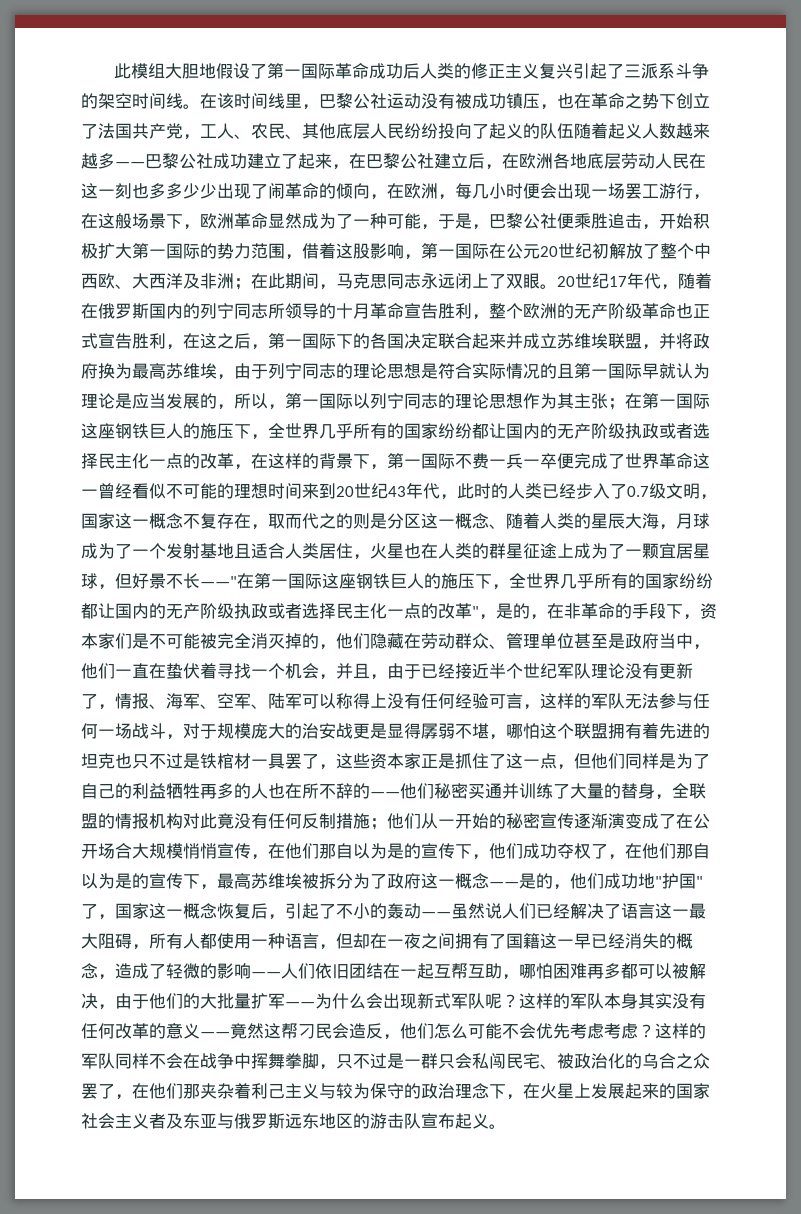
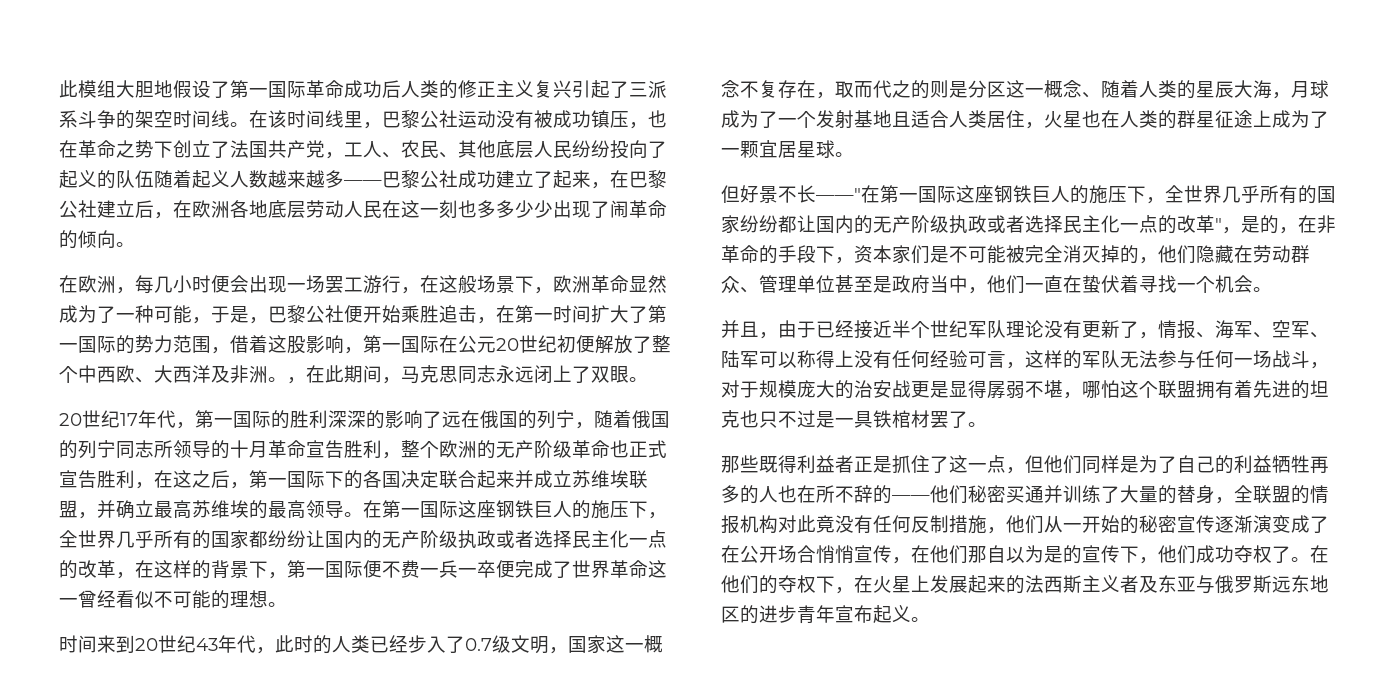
- 在该时间线里，巴黎公社运动没有被成功镇压，也在革命之势下创立了法国共产党，工人、农民、其他底层人民纷纷投向了起义的队伍随着起义人数越来越多——巴黎公社成功建立了起来，在巴黎公社建立后，在欧洲各地底层劳动人民在这一刻也多多少少出现了闹革命的倾向，在欧洲，每几小时便会出现一场罢工游行，在这般场景下，欧洲革命显然成为了一种可能，于是，巴黎公社便乘胜追击，开始积极扩大第一国际的势力范围，借着这股影响，第一国际在公元20世纪初解放了整个中西欧、大西洋及非洲；在此期间，马克思同志永远闭上了双眼。20世纪17年代，随着在俄罗斯国内的列宁同志所领导的十月革命宣告胜利，整个欧洲的无产阶级革命也正式宣告胜利，在这之后，第一国际下的各国决定联合起来并成立苏维埃联盟，并将政府换为最高苏维埃，由于列宁同志的理论思想是符合实际情况的且第一国际早就认为理论是应当发展的，所以，第一国际以列宁同志的理论思想作为其主张；
+ 在该时间线里，巴黎公社运动没有被成功镇压，也在革命之势下创立了法国共产党，工人、农民、其他底层人民纷纷投向了起义的队伍随着起义人数越来越多——巴黎公社成功建立了起来，在巴黎公社建立后，在欧洲各地底层劳动人民在这一刻也多多少少出现了闹革命的倾向。
+ 在欧洲，每几小时便会出现一场罢工游行，在这般场景下，欧洲革命显然成为了一种可能，于是，巴黎公社便开始乘胜追击，在第一时间扩大了第一国际的势力范围，借着这股影响，第一国际在公元20世纪初便解放了整个中西欧、大西洋及非洲。，在此期间，马克思同志永远闭上了双眼。
+ 20世纪17年代，第一国际的胜利深深的影响了远在俄国的列宁，随着俄国的列宁同志所领导的十月革命宣告胜利，整个欧洲的无产阶级革命也正式宣告胜利，在这之后，第一国际下的各国决定联合起来并成立苏维埃联盟，并确立最高苏维埃的最高领导。
- 在第一国际这座钢铁巨人的施压下，全世界几乎所有的国家纷纷都让国内的无产阶级执政或者选择民主化一点的改革，在这样的背景下，第一国际不费一兵一卒便完成了世界革命这一曾经看似不可能的理想时间来到20世纪43年代，此时的人类已经步入了0.7级文明，国家这一概念不复存在，取而代之的则是分区这一概念、随着人类的星辰大海，月球成为了一个发射基地且适合人类居住，火星也在人类的群星征途上成为了一颗宜居星球，但好景不长——"在第一国际这座钢铁巨人的施压下，全世界几乎所有的国家纷纷都让国内的无产阶级执政或者选择民主化一点的改革"，是的，在非革命的手段下，资本家们是不可能被完全消灭掉的，他们隐藏在劳动群众、管理单位甚至是政府当中，他们一直在蛰伏着寻找一个机会，并且，由于已经接近半个世纪军队理论没有更新了，情报、海军、空军、陆军可以称得上没有任何经验可言，这样的军队无法参与任何一场战斗，对于规模庞大的治安战更是显得孱弱不堪，哪怕这个联盟拥有着先进的坦克也只不过是铁棺材一具罢了，这些资本家正是抓住了这一点，但他们同样是为了自己的利益牺牲再多的人也在所不辞的——他们秘密买通并训练了大量的替身，全联盟的情报机构对此竟没有任何反制措施；他们从一开始的秘密宣传逐渐演变成了在公开场合大规模悄悄宣传，在他们那自以为是的宣传下，他们成功夺权了，在他们那自以为是的宣传下，最高苏维埃被拆分为了政府这一概念——是的，他们成功地"护国"了，国家这一概念恢复后，引起了不小的轰动——虽然说人们已经解决了语言这一最大阻碍，所有人都使用一种语言，但却在一夜之间拥有了国籍这一早已经消失的概念，造成了轻微的影响——人们依旧团结在一起互帮互助，哪怕困难再多都可以被解决，由于他们的大批量扩军——为什么会出现新式军队呢？这样的军队本身其实没有任何改革的意义——竟然这帮刁民会造反，他们怎么可能不会优先考虑考虑？这样的军队同样不会在战争中挥舞拳脚，只不过是一群只会私闯民宅、被政治化的乌合之众罢了，在他们那夹杂着利己主义与较为保守的政治理念下，在火星上发展起来的国家社会主义者及东亚与俄罗斯远东地区的游击队宣布起义。
+ 在第一国际这座钢铁巨人的施压下，全世界几乎所有的国家都纷纷让国内的无产阶级执政或者选择民主化一点的改革，在这样的背景下，第一国际便不费一兵一卒便完成了世界革命这一曾经看似不可能的理想。
+ 时间来到20世纪43年代，此时的人类已经步入了0.7级文明，国家这一概念不复存在，取而代之的则是分区这一概念、随着人类的星辰大海，月球成为了一个发射基地且适合人类居住，火星也在人类的群星征途上成为了一颗宜居星球。
+ 但好景不长——"在第一国际这座钢铁巨人的施压下，全世界几乎所有的国家纷纷都让国内的无产阶级执政或者选择民主化一点的改革"，是的，在非革命的手段下，资本家们是不可能被完全消灭掉的，他们隐藏在劳动群众、管理单位甚至是政府当中，他们一直在蛰伏着寻找一个机会。
+ 并且，由于已经接近半个世纪军队理论没有更新了，情报、海军、空军、陆军可以称得上没有任何经验可言，这样的军队无法参与任何一场战斗，对于规模庞大的治安战更是显得孱弱不堪，哪怕这个联盟拥有着先进的坦克也只不过是一具铁棺材罢了。
+ 那些既得利益者正是抓住了这一点，但他们同样是为了自己的利益牺牲再多的人也在所不辞的——他们秘密买通并训练了大量的替身，全联盟的情报机构对此竟没有任何反制措施，他们从一开始的秘密宣传逐渐演变成了在公开场合悄悄宣传，在他们那自以为是的宣传下，他们成功夺权了。在他们的夺权下，在火星上发展起来的法西斯主义者及东亚与俄罗斯远东地区的进步青年宣布起义。

